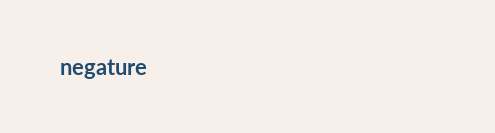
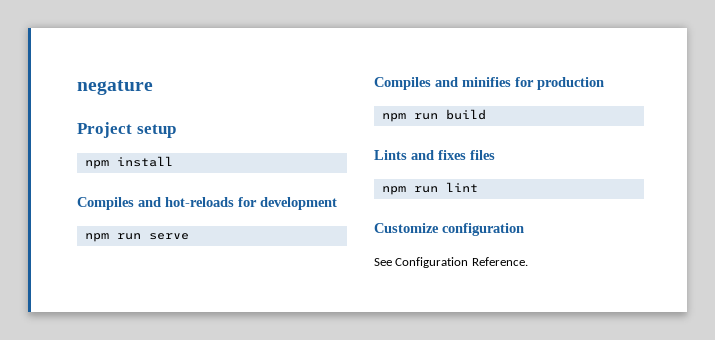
+ Project setup
+ npm install
+ Compiles and hot-reloads for development
+ npm run serve
+ Compiles and minifies for production
+ npm run build
+ Lints and fixes files
+ npm run lint
+ Customize configuration
+ See Configuration Reference.

